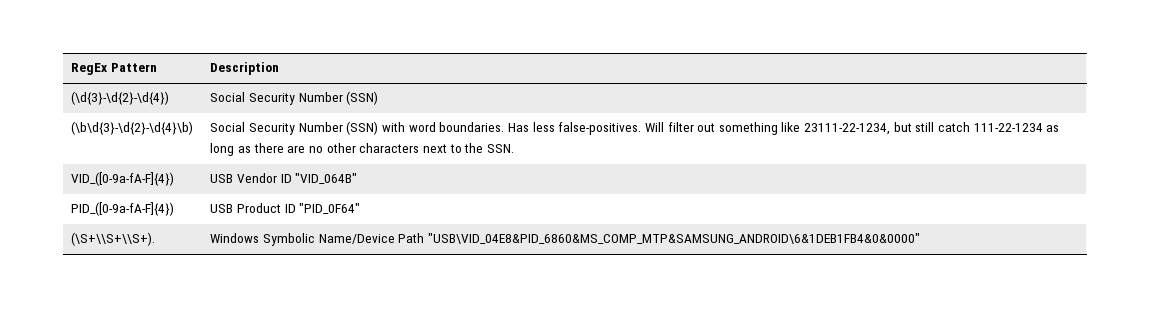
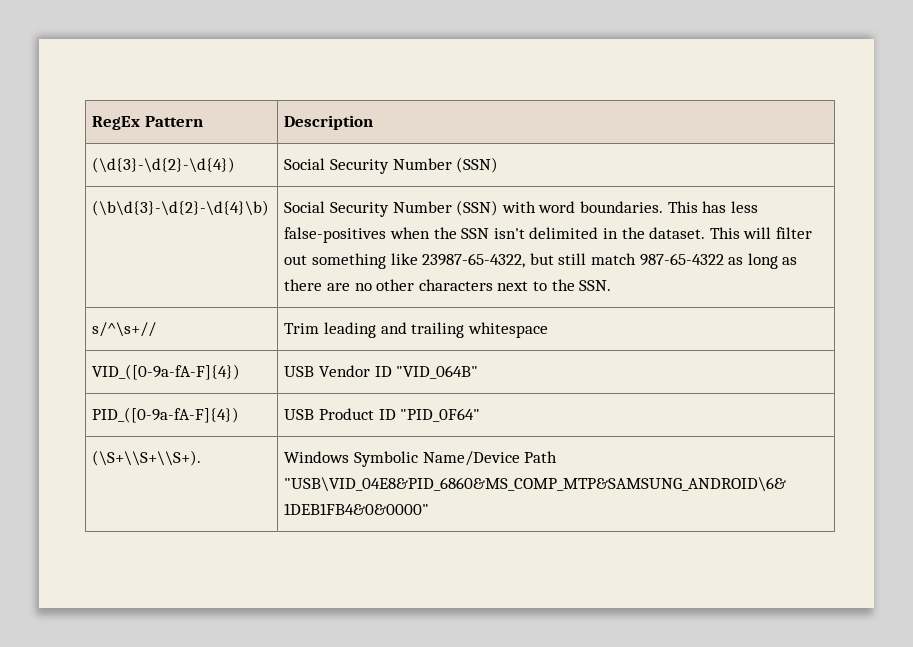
- Has less false-positives. Will filter out something like 23111-22-1234, but still catch 111-22-1234 as long as there are no other characters next to the SSN.
+ This has less false-positives when the SSN isn't delimited in the dataset. This will filter out something like 23987-65-4322, but still match 987-65-4322 as long as there are no other characters next to the SSN.
+ s/^\s+// | Trim leading and trailing whitespace

